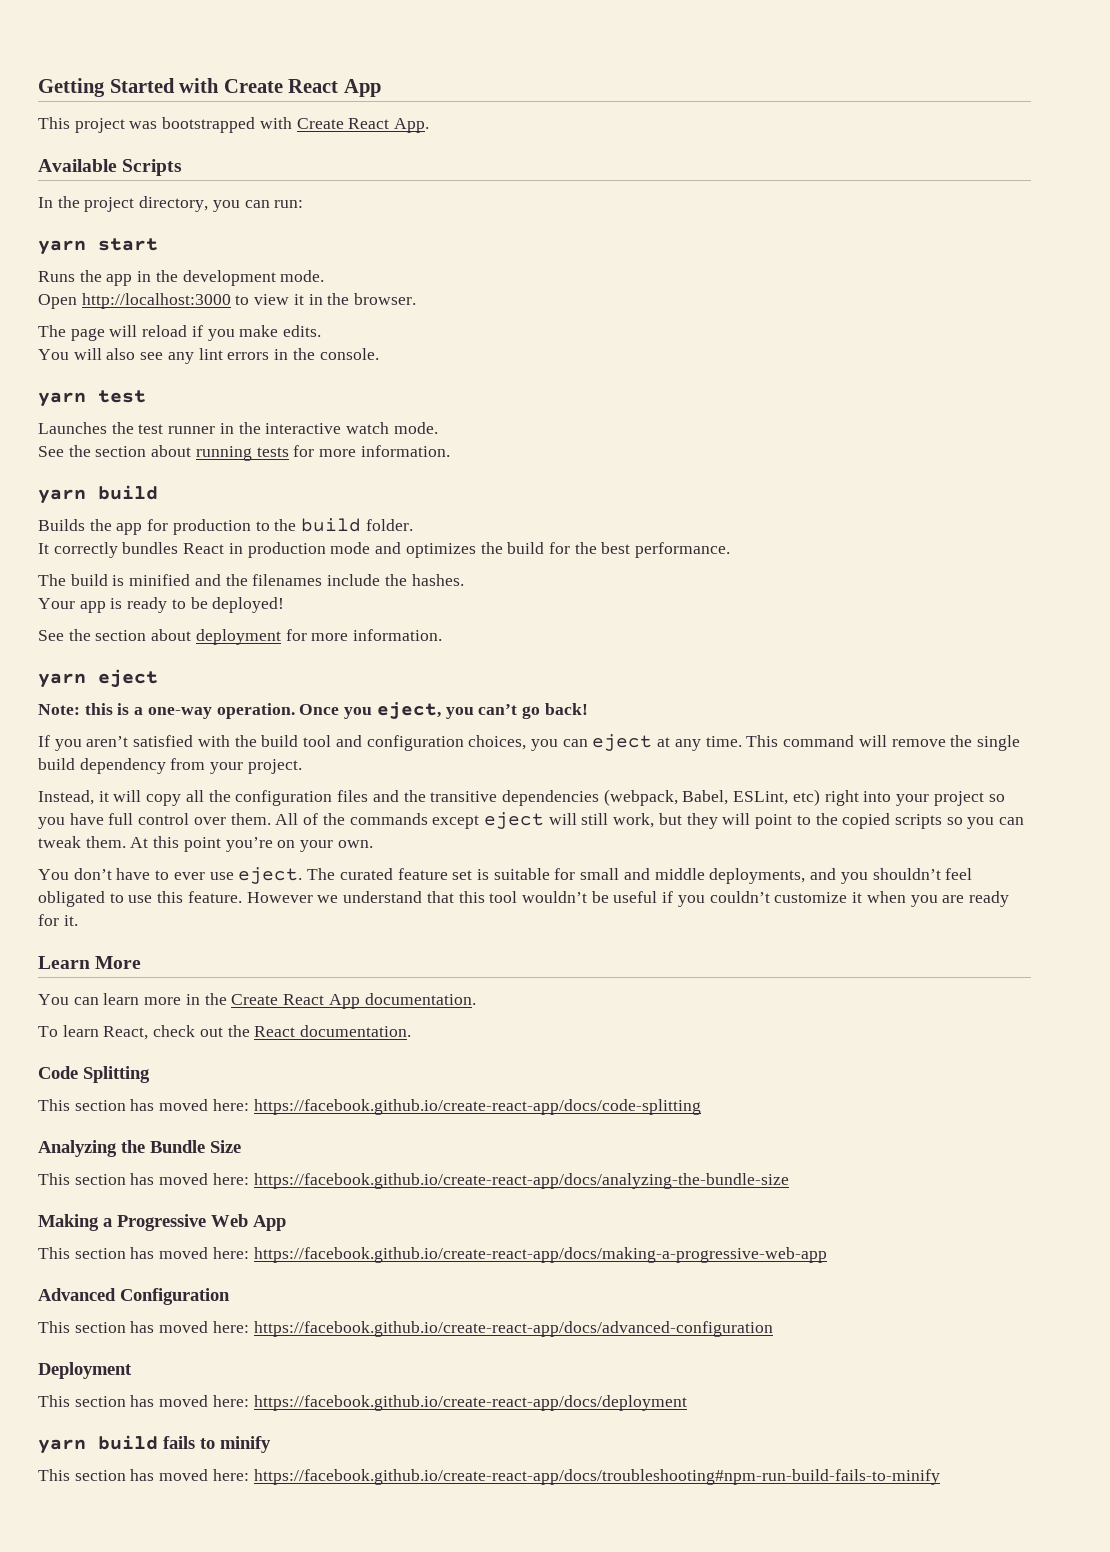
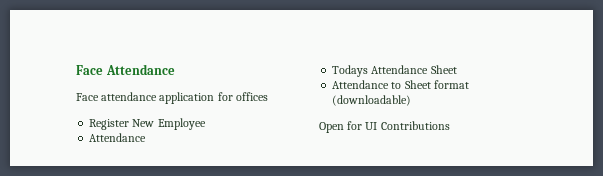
- Getting Started with Create React App
- This project was bootstrapped with Create React App.
- Available Scripts
- In the project directory, you can run:
- yarn start
- Runs the app in the development mode.
- Open http://localhost:3000 to view it in the browser.
- The page will reload if you make edits.
- You will also see any lint errors in the console.
- yarn test
- Launches the test runner in the interactive watch mode.
- See the section about running tests for more information.
- yarn build
- Builds the app for production to the build folder.
- It correctly bundles React in production mode and optimizes the build for the best performance.
- The build is minified and the filenames include the hashes.
- Your app is ready to be deployed!
- See the section about deployment for more information.
- yarn eject
- Note: this is a one-way operation. Once you eject, you can’t go back!
- If you aren’t satisfied with the build tool and configuration choices, you can eject at any time. This command will remove the single build dependency from your project.
- Instead, it will copy all the configuration files and the transitive dependencies (webpack, Babel, ESLint, etc) right into your project so you have full control over them. All of the commands except eject will still work, but they will point to the copied scripts so you can tweak them. At this point you’re on your own.
- You don’t have to ever use eject. The curated feature set is suitable for small and middle deployments, and you shouldn’t feel obligated to use this feature. However we understand that this tool wouldn’t be useful if you couldn’t customize it when you are ready for it.
- Learn More
- You can learn more in the Create React App documentation.
- To learn React, check out the React documentation.
- Code Splitting
- This section has moved here: https://facebook.github.io/create-react-app/docs/code-splitting
- Analyzing the Bundle Size
- This section has moved here: https://facebook.github.io/create-react-app/docs/analyzing-the-bundle-size
- Making a Progressive Web App
- This section has moved here: https://facebook.github.io/create-react-app/docs/making-a-progressive-web-app
- Advanced Configuration
- This section has moved here: https://facebook.github.io/create-react-app/docs/advanced-configuration
- Deployment
- This section has moved here: https://facebook.github.io/create-react-app/docs/deployment
- yarn build fails to minify
- This section has moved here: https://facebook.github.io/create-react-app/docs/troubleshooting#npm-run-build-fails-to-minify
+ Face Attendance
+ Face attendance application for offices
+ Register New Employee
+ Attendance
+ Todays Attendance Sheet
+ Attendance to Sheet format (downloadable)
+ Open for UI Contributions

